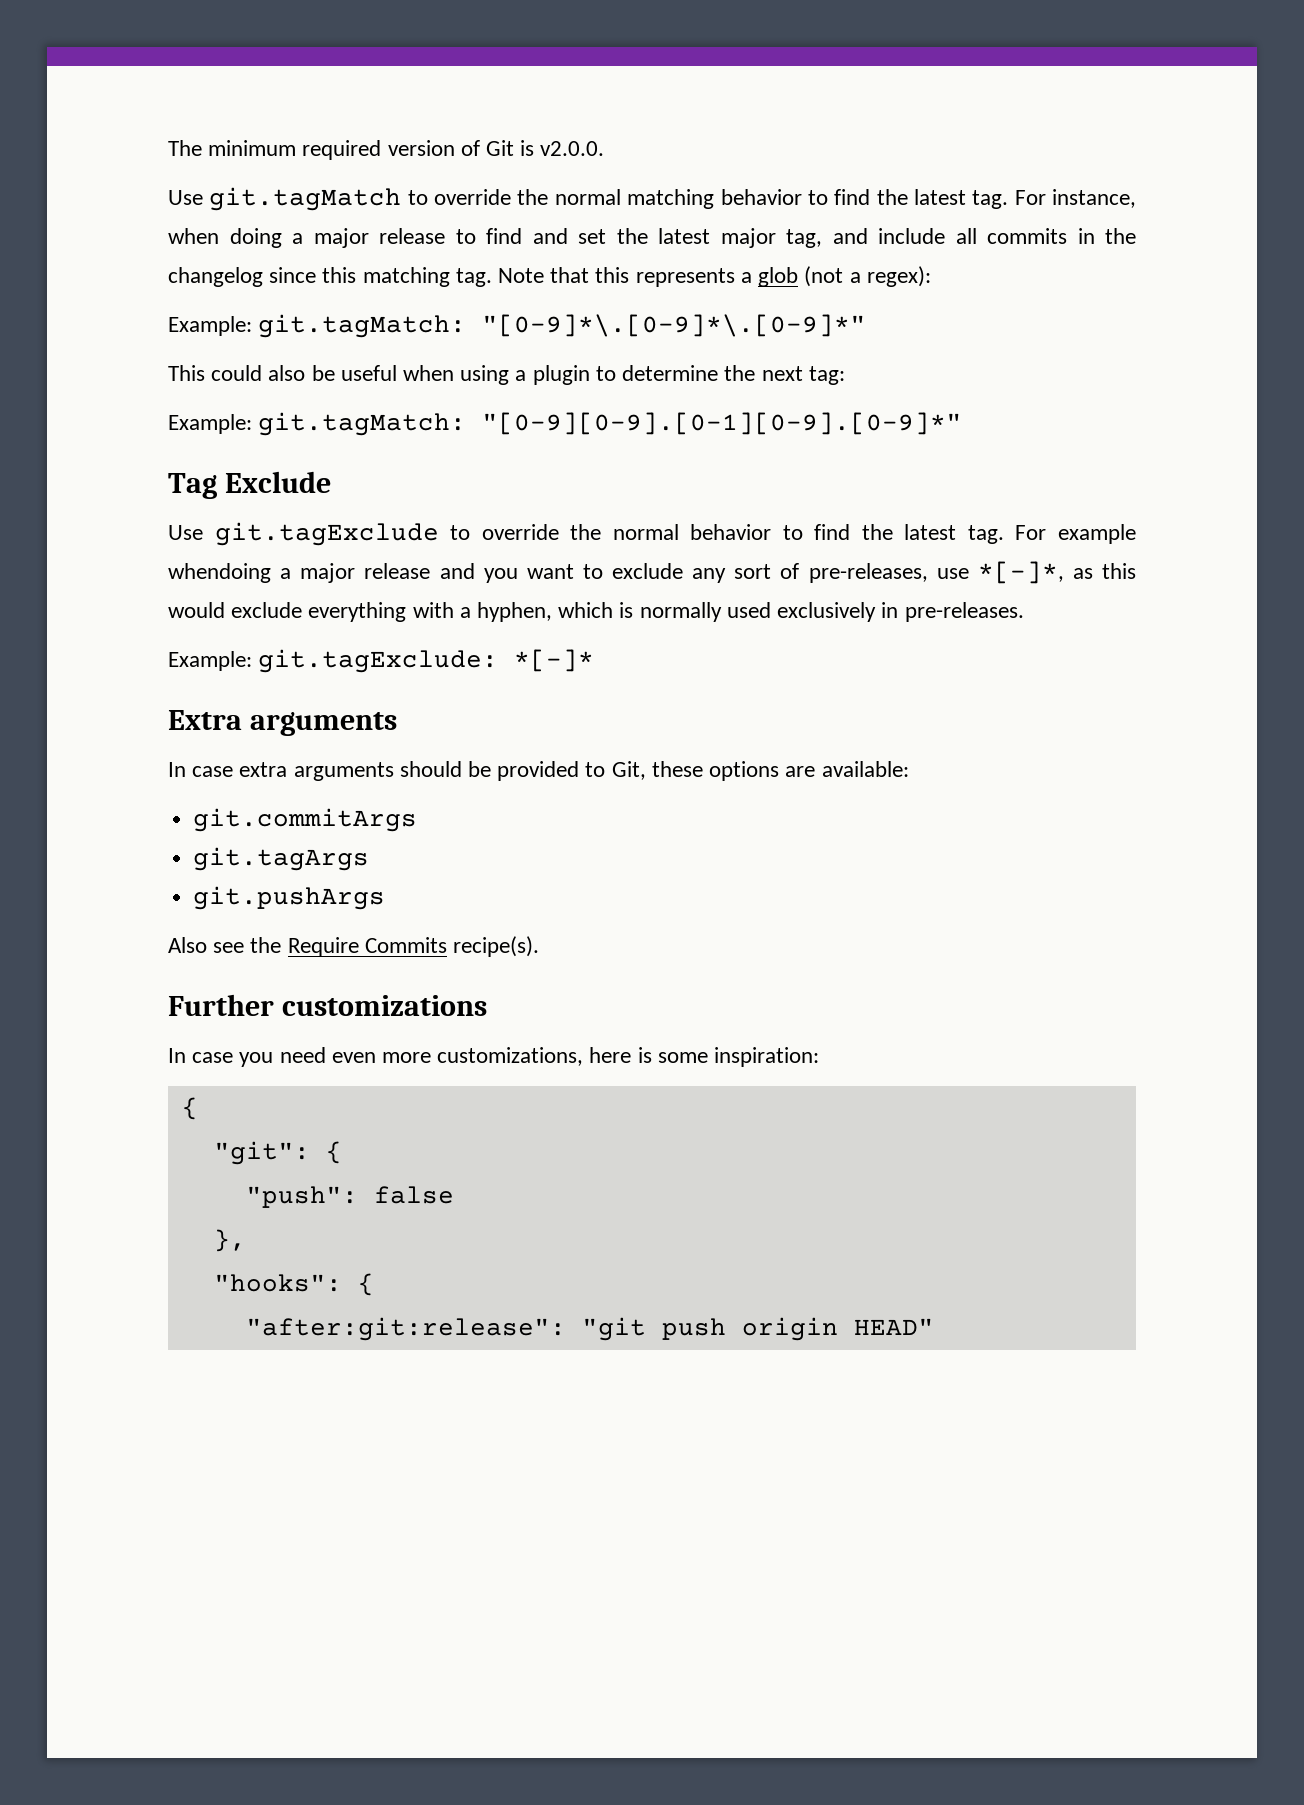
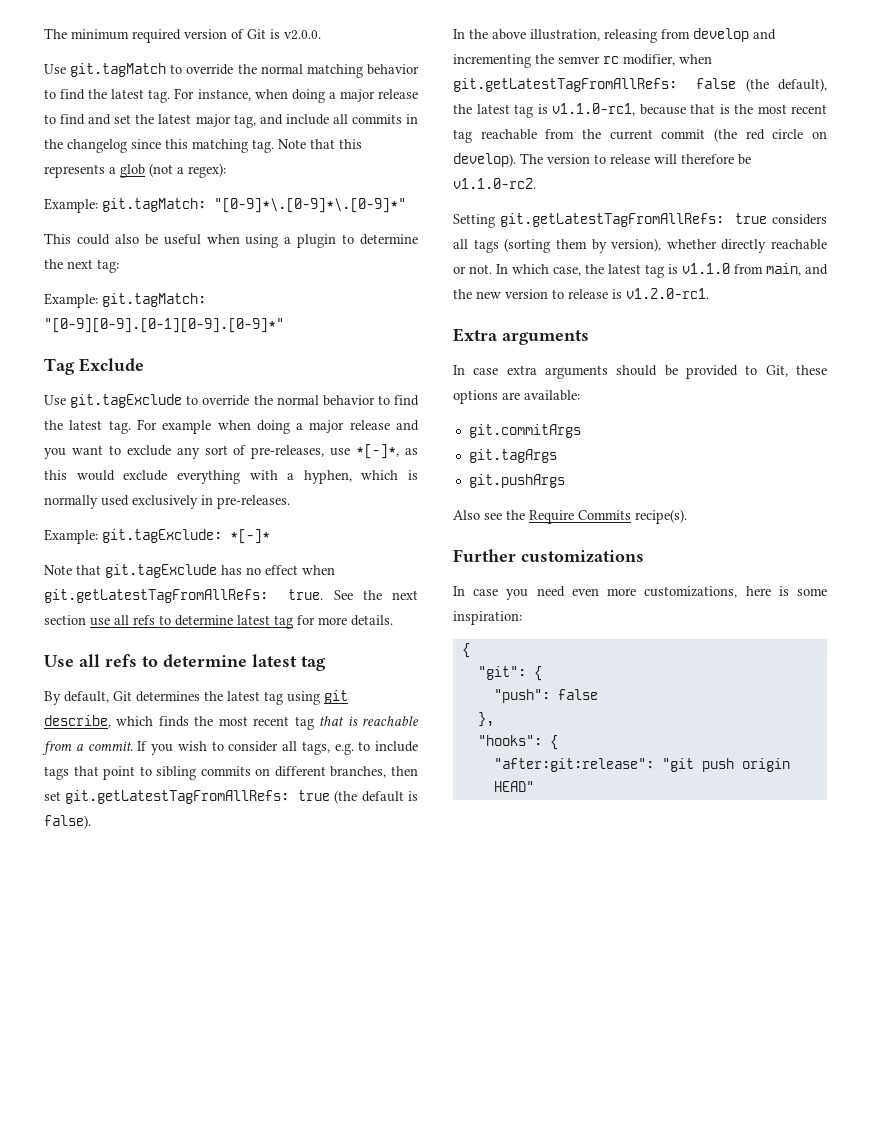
- For example whendoing a major release and you want to exclude any sort of pre-releases, use *[-]*, as this would exclude everything with a hyphen, which is normally used exclusively in pre-releases.
+ For example when doing a major release and you want to exclude any sort of pre-releases, use *[-]*, as this would exclude everything with a hyphen, which is normally used exclusively in pre-releases.
+ Note that git.tagExclude has no effect when git.getLatestTagFromAllRefs: true. See the next section use all refs to determine latest tag for more details.
+ Use all refs to determine latest tag
+ By default, Git determines the latest tag using git describe, which finds the most recent tag that is reachable from a commit. If you wish to consider all tags, e.g. to include tags that point to sibling commits on different branches, then set git.getLatestTagFromAllRefs: true (the default is false).
+ In the above illustration, releasing from develop and incrementing the semver rc modifier, when git.getLatestTagFromAllRefs: false (the default), the latest tag is v1.1.0-rc1, because that is the most recent tag reachable from the current commit (the red circle on develop). The version to release will therefore be v1.1.0-rc2.
+ Setting git.getLatestTagFromAllRefs: true considers all tags (sorting them by version), whether directly reachable or not. In which case, the latest tag is v1.1.0 from main, and the new version to release is v1.2.0-rc1.

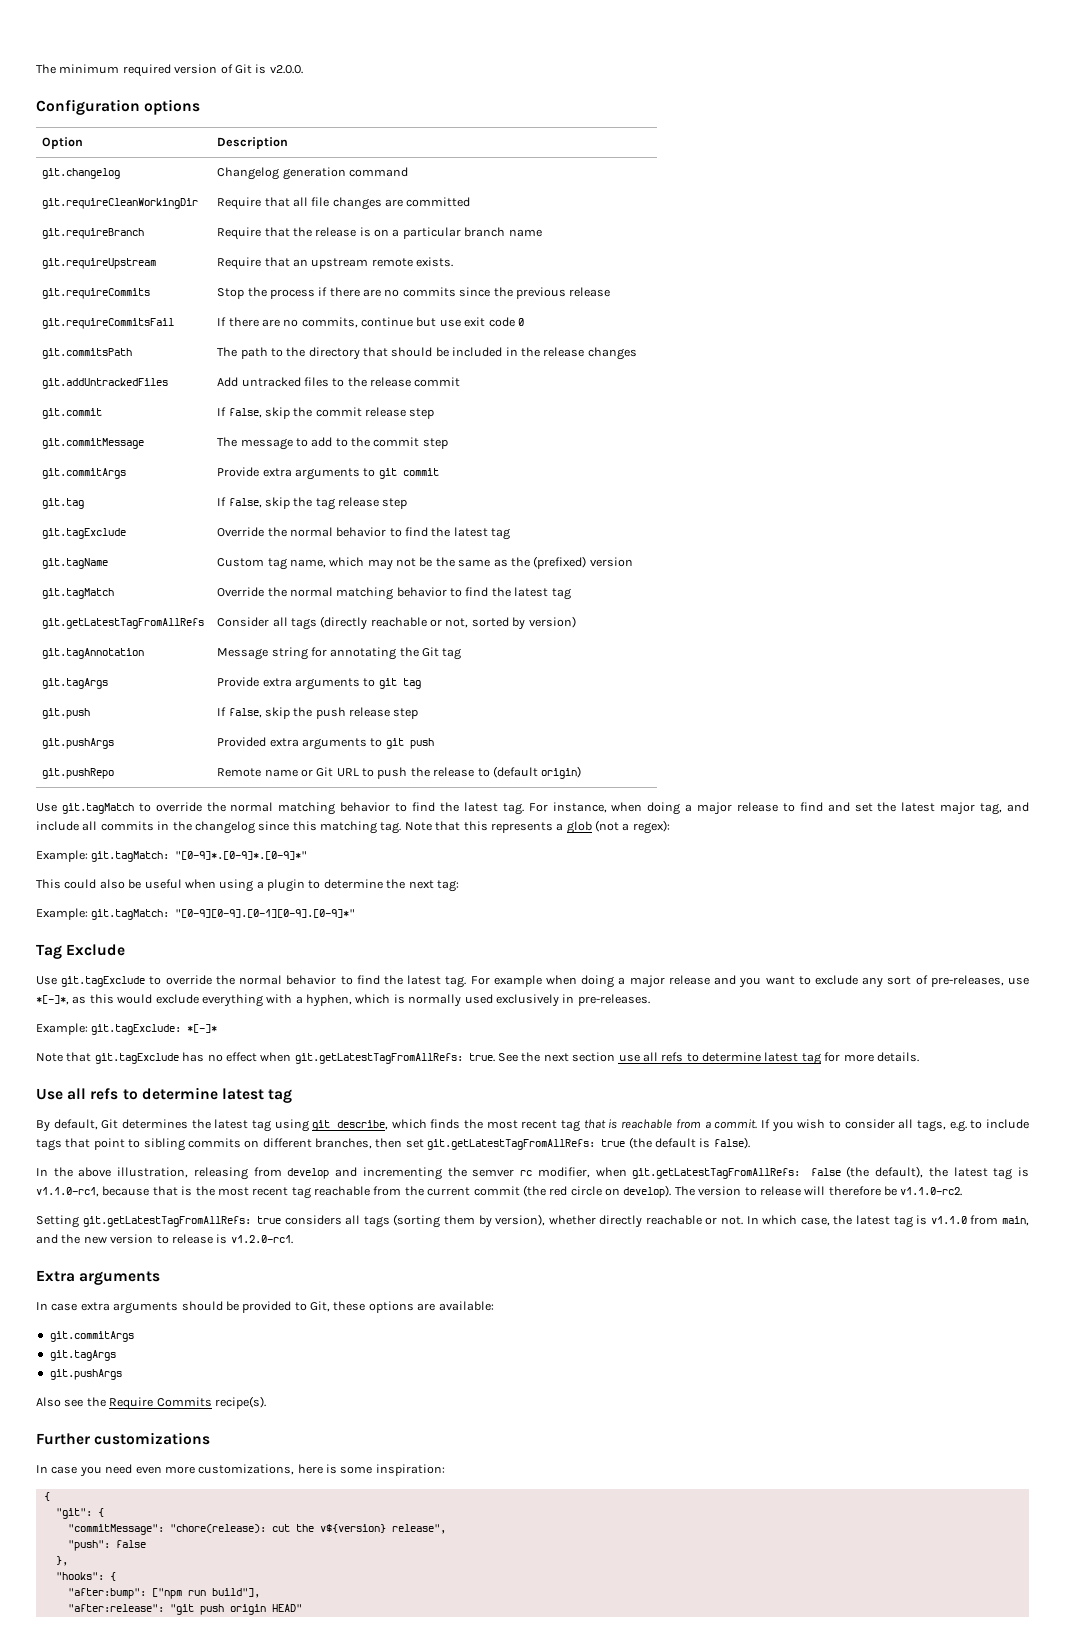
+ Configuration options
+ Option | Description
+ git.changelog | Changelog generation command
+ git.requireCleanWorkingDir | Require that all file changes are committed
+ git.requireBranch | Require that the release is on a particular branch name
+ git.requireUpstream | Require that an upstream remote exists.
+ git.requireCommits | Stop the process if there are no commits since the previous release
+ git.requireCommitsFail | If there are no commits, continue but use exit code 0
+ git.commitsPath | The path to the directory that should be included in the release changes
+ git.addUntrackedFiles | Add untracked files to the release commit
+ git.commit | If false, skip the commit release step
+ git.commitMessage | The message to add to the commit step
+ git.commitArgs | Provide extra arguments to git commit
+ git.tag | If false, skip the tag release step
+ git.tagExclude | Override the normal behavior to find the latest tag
+ git.tagName | Custom tag name, which may not be the same as the (prefixed) version
+ git.tagMatch | Override the normal matching behavior to find the latest tag
+ git.getLatestTagFromAllRefs | Consider all tags (directly reachable or not, sorted by version)
+ git.tagAnnotation | Message string for annotating the Git tag
+ git.tagArgs | Provide extra arguments to git tag
+ git.push | If false, skip the push release step
+ git.pushArgs | Provided extra arguments to git push
+ git.pushRepo | Remote name or Git URL to push the release to (default origin)
- Example: git.tagMatch: "[0-9]*\.[0-9]*\.[0-9]*"
+ Example: git.tagMatch: "[0-9]*.[0-9]*.[0-9]*"
+ "commitMessage": "chore(release): cut the v${version} release",
- "after:git:release": "git push origin HEAD"
+ "after:bump": ["npm run build"],
+ "after:release": "git push origin HEAD"

